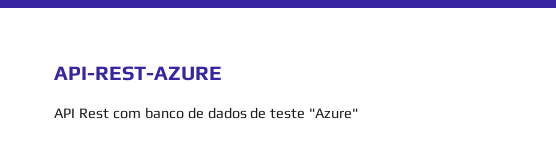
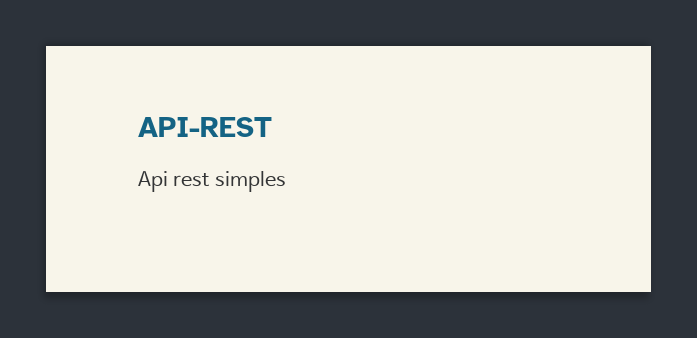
- API-REST-AZURE
- API Rest com banco de dados de teste "Azure"
+ API-REST
+ Api rest simples

